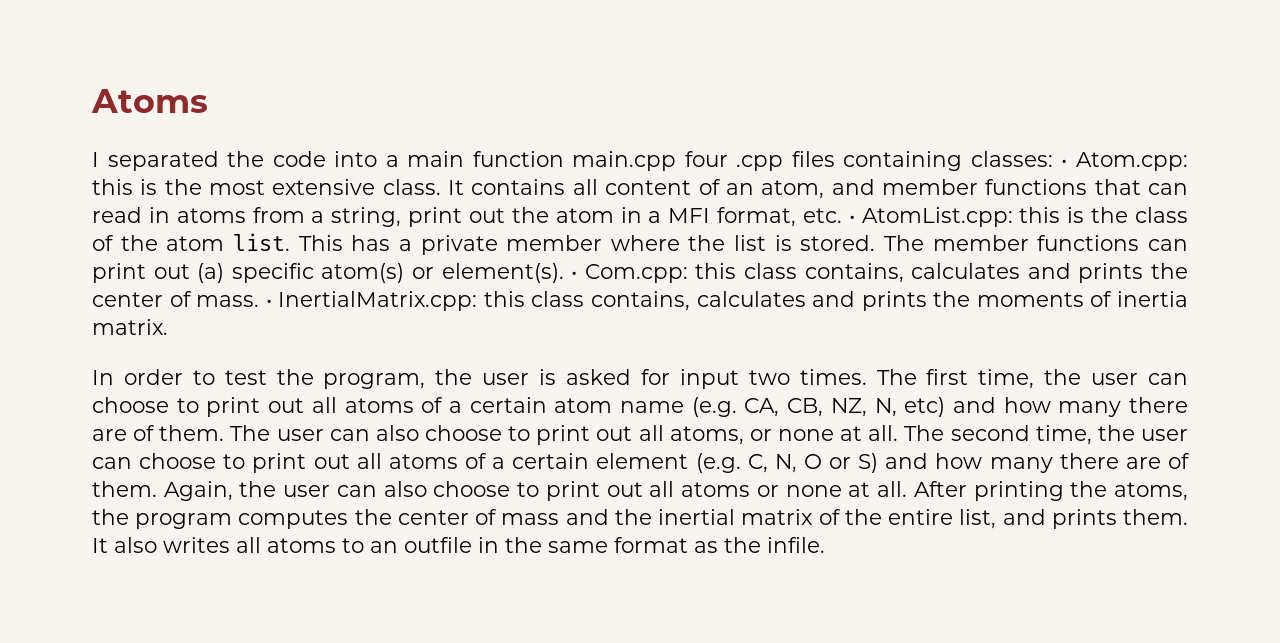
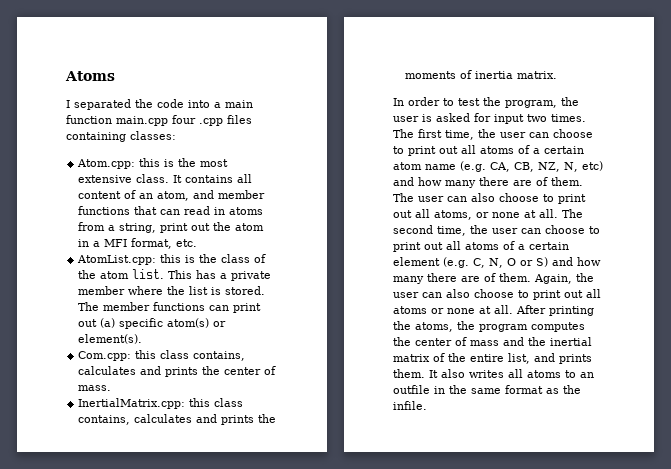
- I separated the code into a main function main.cpp four .cpp files containing classes: • Atom.cpp: this is the most extensive class.
+ I separated the code into a main function main.cpp four .cpp files containing classes:
+ Atom.cpp: this is the most extensive class.
- It contains all content of an atom, and member functions that can read in atoms from a string, print out the atom in a MFI format, etc. • AtomList.cpp: this is the class of the atom list.
+ It contains all content of an atom, and member functions that can read in atoms from a string, print out the atom in a MFI format, etc.
+ AtomList.cpp: this is the class of the atom list.
- The member functions can print out (a) specific atom(s) or element(s). • Com.cpp: this class contains, calculates and prints the center of mass. • InertialMatrix.cpp: this class contains, calculates and prints the moments of inertia matrix.
+ The member functions can print out (a) specific atom(s) or element(s).
+ Com.cpp: this class contains, calculates and prints the center of mass.
+ InertialMatrix.cpp: this class contains, calculates and prints the moments of inertia matrix.

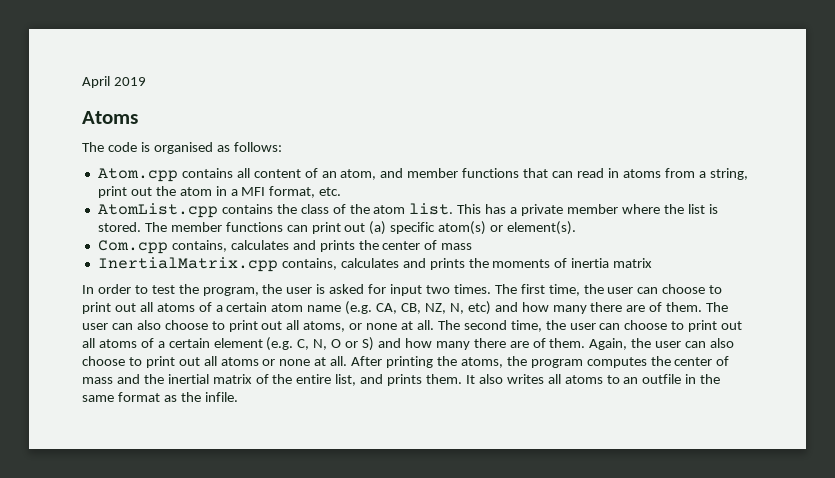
+ April 2019
- I separated the code into a main function main.cpp four .cpp files containing classes:
- Atom.cpp: this is the most extensive class. It contains all content of an atom, and member functions that can read in atoms from a string, print out the atom in a MFI format, etc.
+ The code is organised as follows:
+ Atom.cpp contains all content of an atom, and member functions that can read in atoms from a string, print out the atom in a MFI format, etc.
- AtomList.cpp: this is the class of the atom list.
+ AtomList.cpp contains the class of the atom list.
- Com.cpp: this class contains, calculates and prints the center of mass.
- InertialMatrix.cpp: this class contains, calculates and prints the moments of inertia matrix.
+ Com.cpp contains, calculates and prints the center of mass
+ InertialMatrix.cpp contains, calculates and prints the moments of inertia matrix

